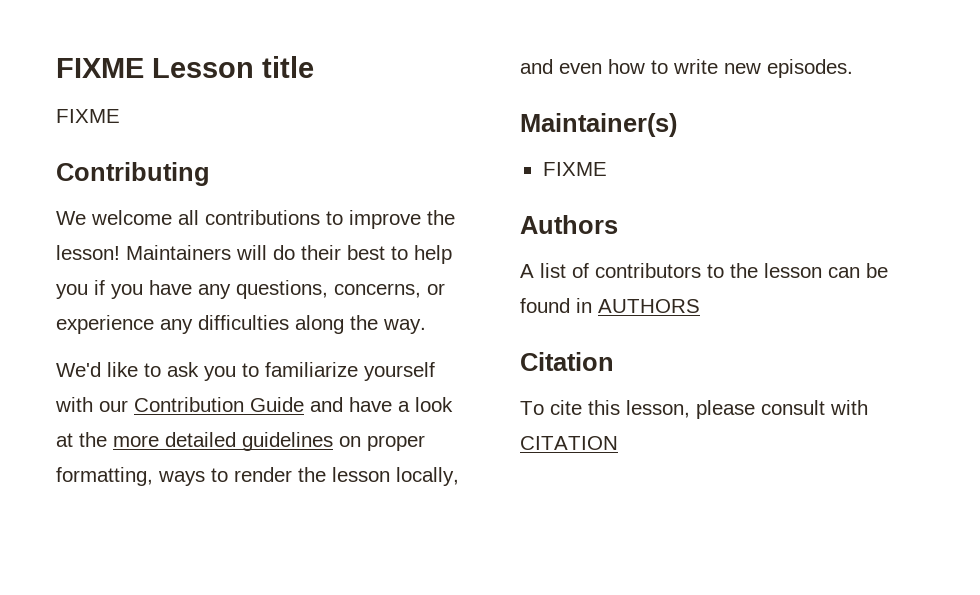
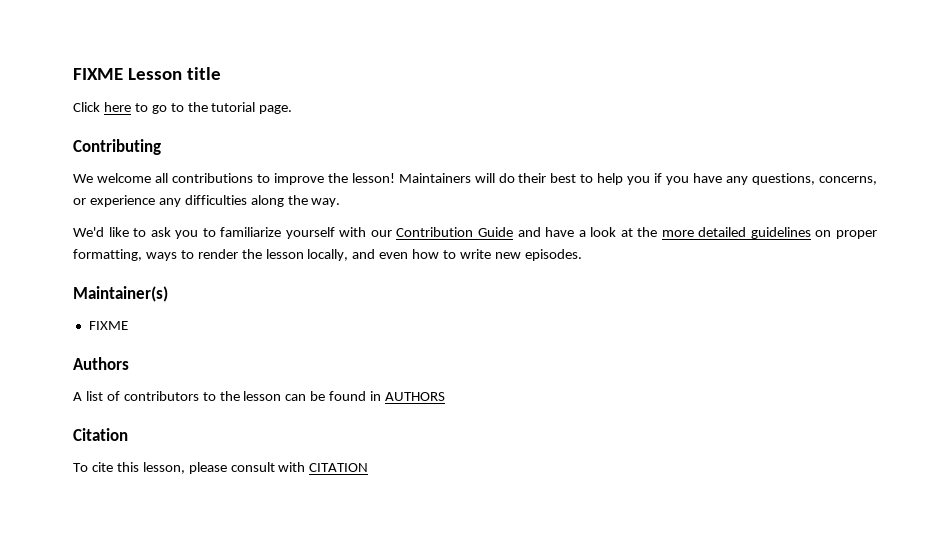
  FIXME Lesson title
- FIXME
+ Click here to go to the tutorial page.

